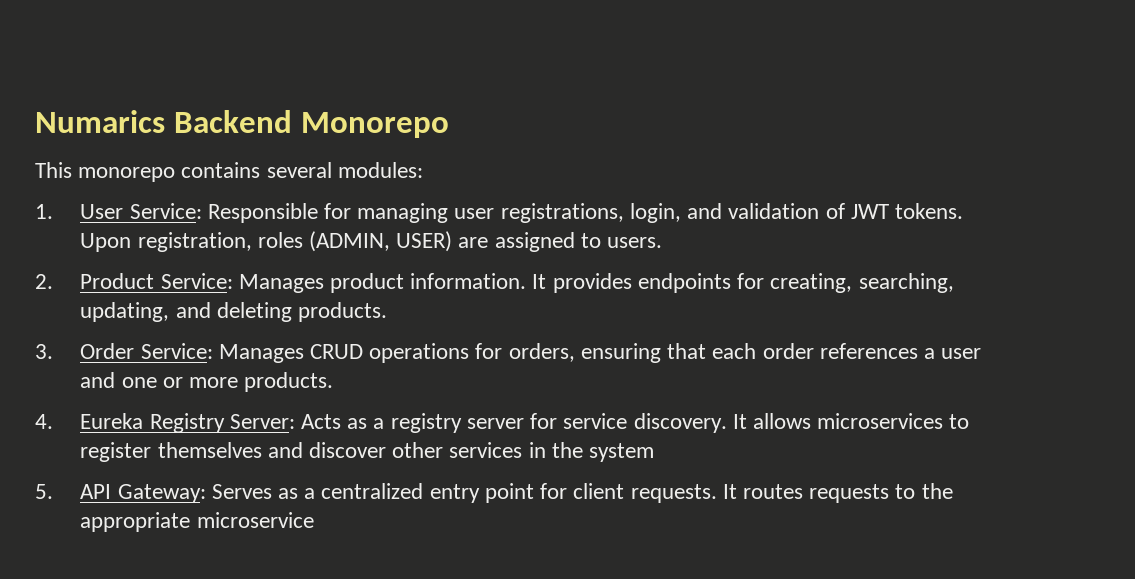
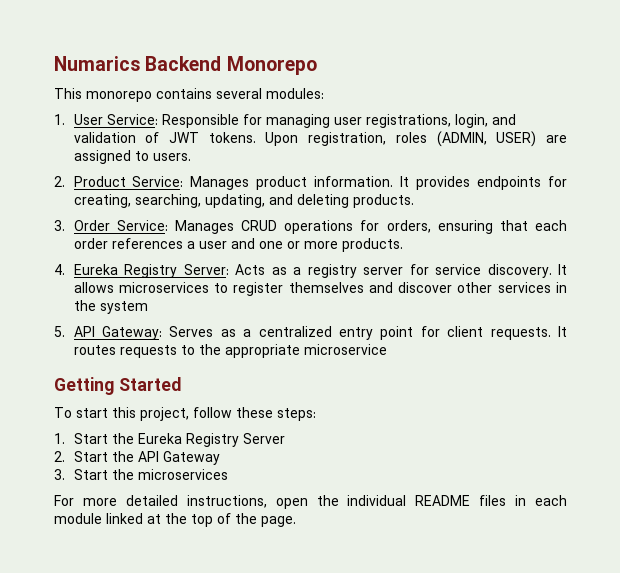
+ Getting Started
+ To start this project, follow these steps:
+ 1. Start the Eureka Registry Server
+ 2. Start the API Gateway
+ 3. Start the microservices
+ For more detailed instructions, open the individual README files in each module linked at the top of the page.

